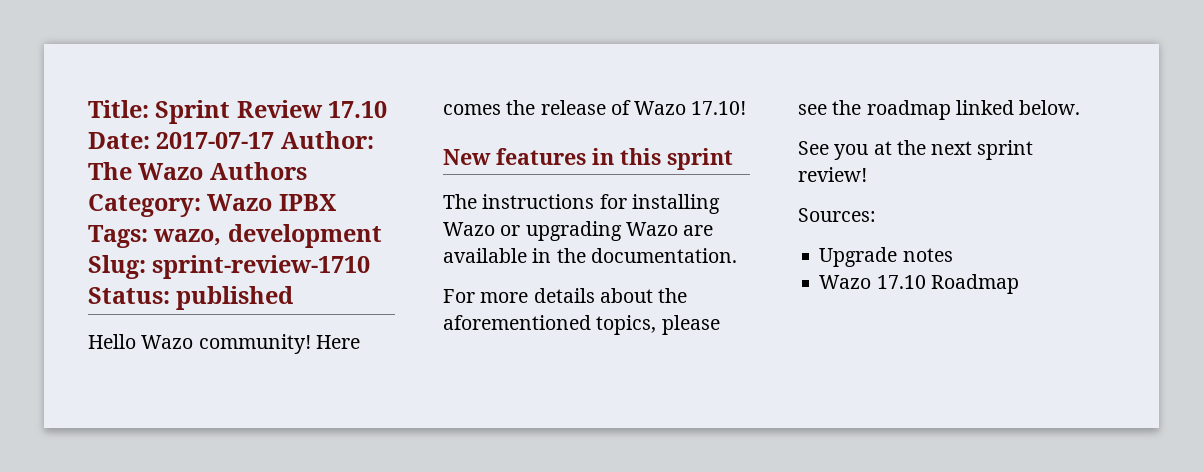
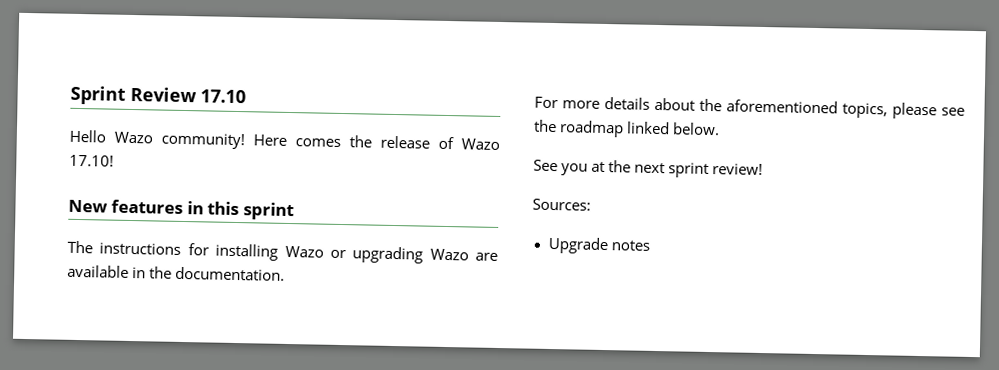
- Title: Sprint Review 17.10 Date: 2017-07-17 Author: The Wazo Authors Category: Wazo IPBX Tags: wazo, development Slug: sprint-review-1710 Status: published
+ Sprint Review 17.10
- Wazo 17.10 Roadmap

